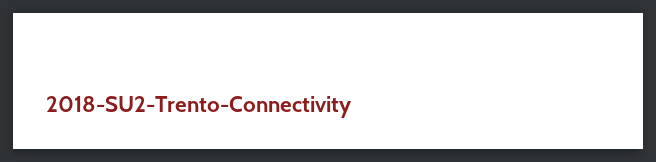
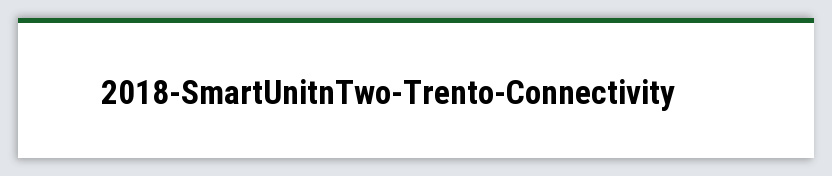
- 2018-SU2-Trento-Connectivity
+ 2018-SmartUnitnTwo-Trento-Connectivity

